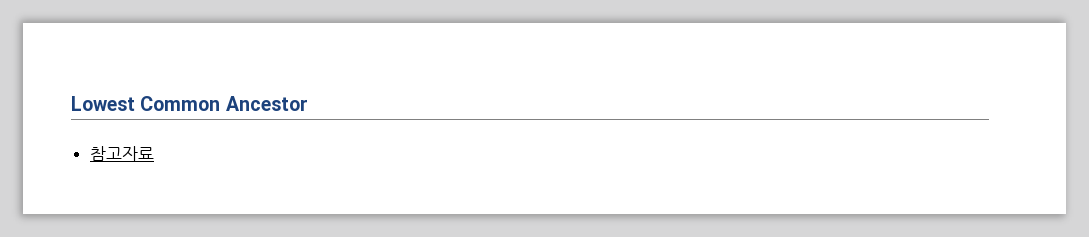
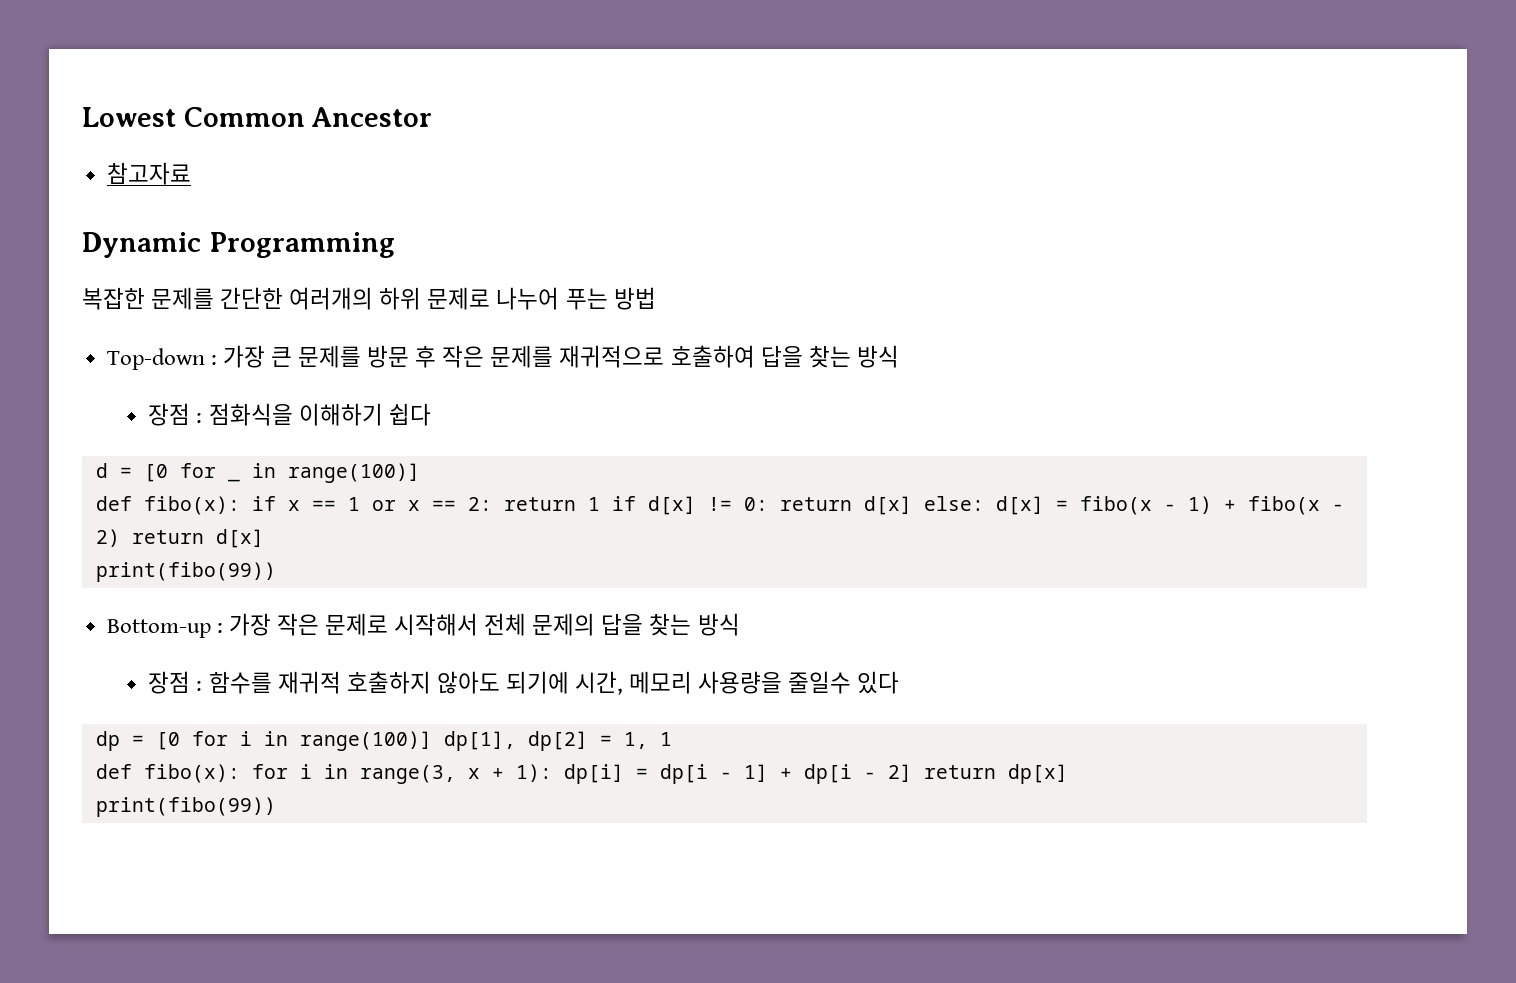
+ Dynamic Programming
+ 복잡한 문제를 간단한 여러개의 하위 문제로 나누어 푸는 방법
+ Top-down : 가장 큰 문제를 방문 후 작은 문제를 재귀적으로 호출하여 답을 찾는 방식
+ 장점 : 점화식을 이해하기 쉽다
+ d = [0 for _ in range(100)]
+ def fibo(x): if x == 1 or x == 2: return 1 if d[x] != 0: return d[x] else: d[x] = fibo(x - 1) + fibo(x - 2) return d[x]
+ print(fibo(99))
+ Bottom-up : 가장 작은 문제로 시작해서 전체 문제의 답을 찾는 방식
+ 장점 : 함수를 재귀적 호출하지 않아도 되기에 시간, 메모리 사용량을 줄일수 있다
+ dp = [0 for i in range(100)] dp[1], dp[2] = 1, 1
+ def fibo(x): for i in range(3, x + 1): dp[i] = dp[i - 1] + dp[i - 2] return dp[x]
+ print(fibo(99))

